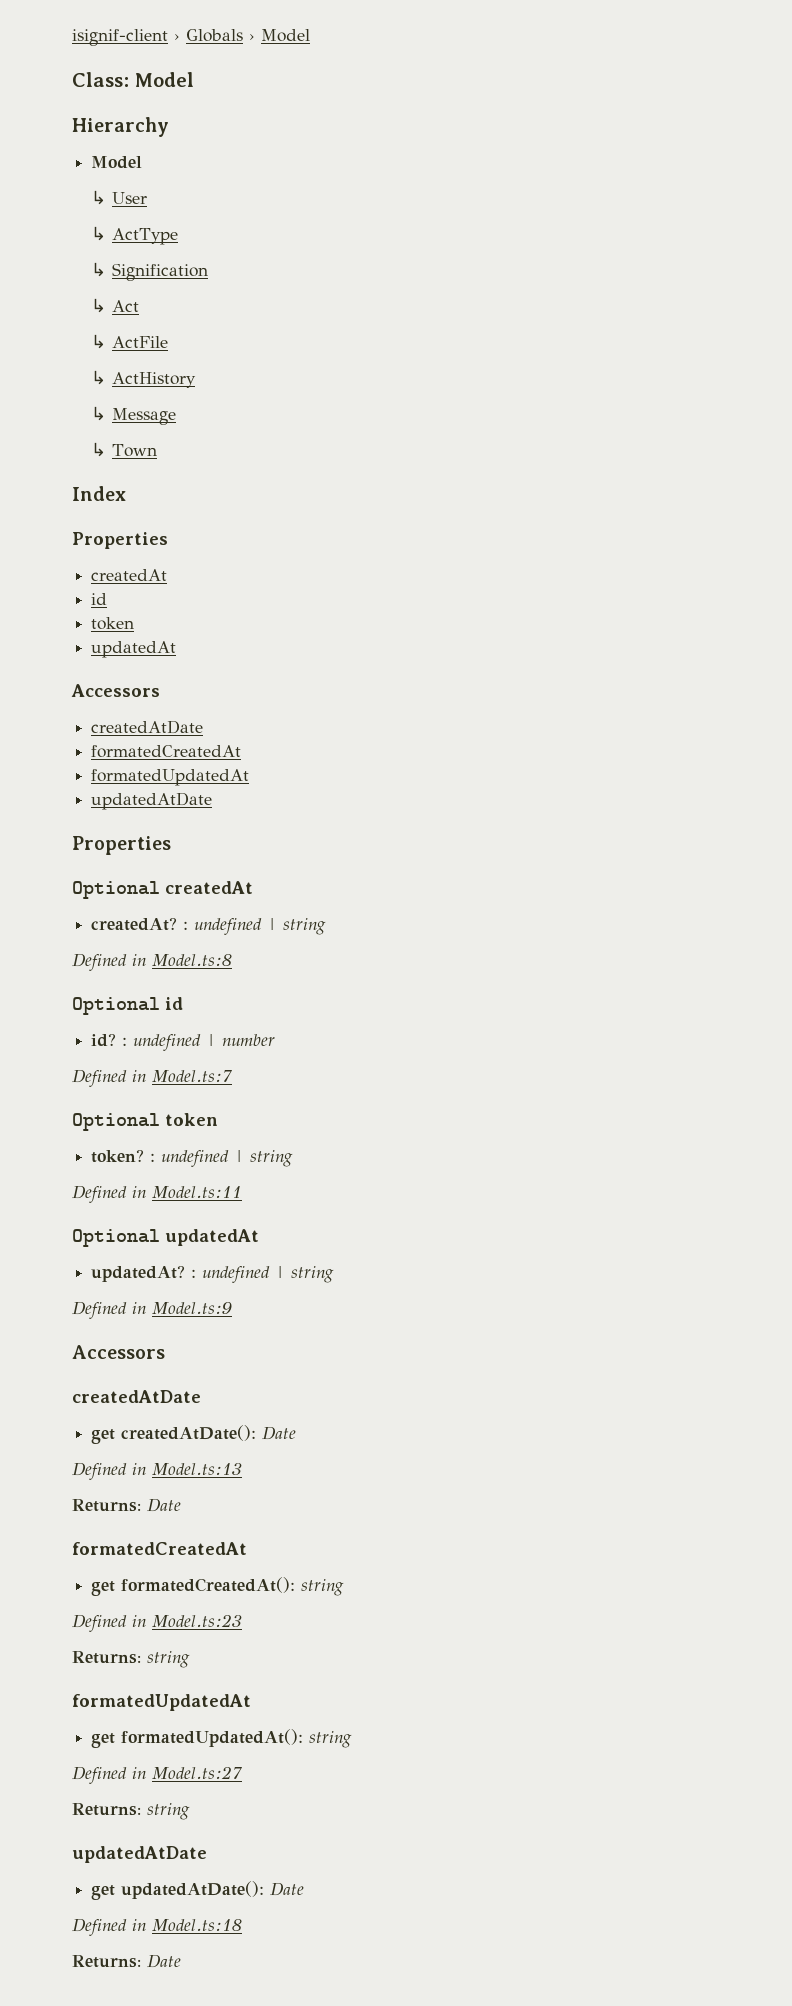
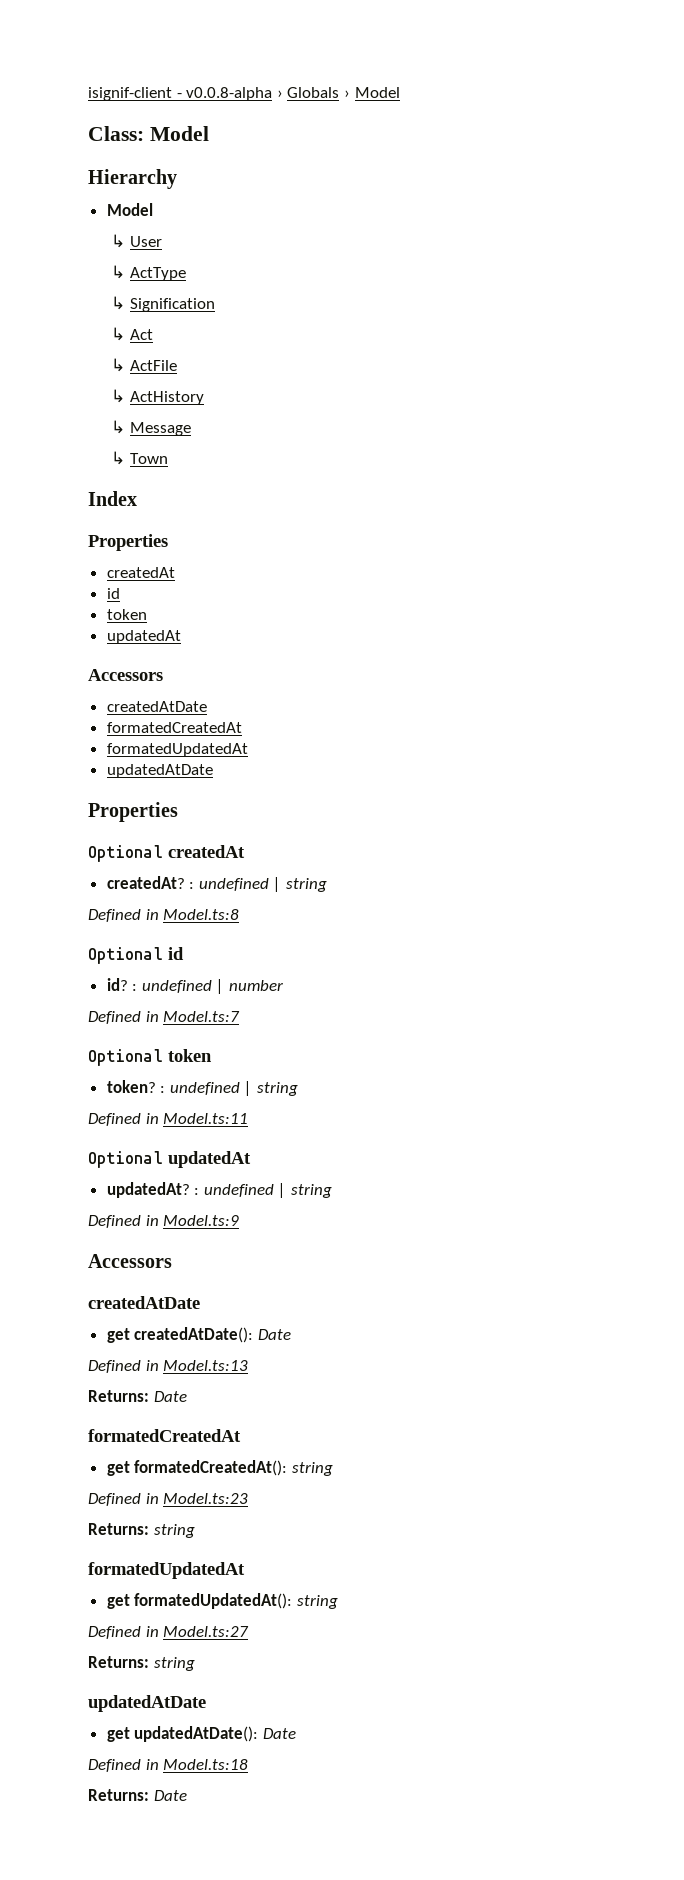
- isignif-client › Globals › Model
+ isignif-client - v0.0.8-alpha › Globals › Model

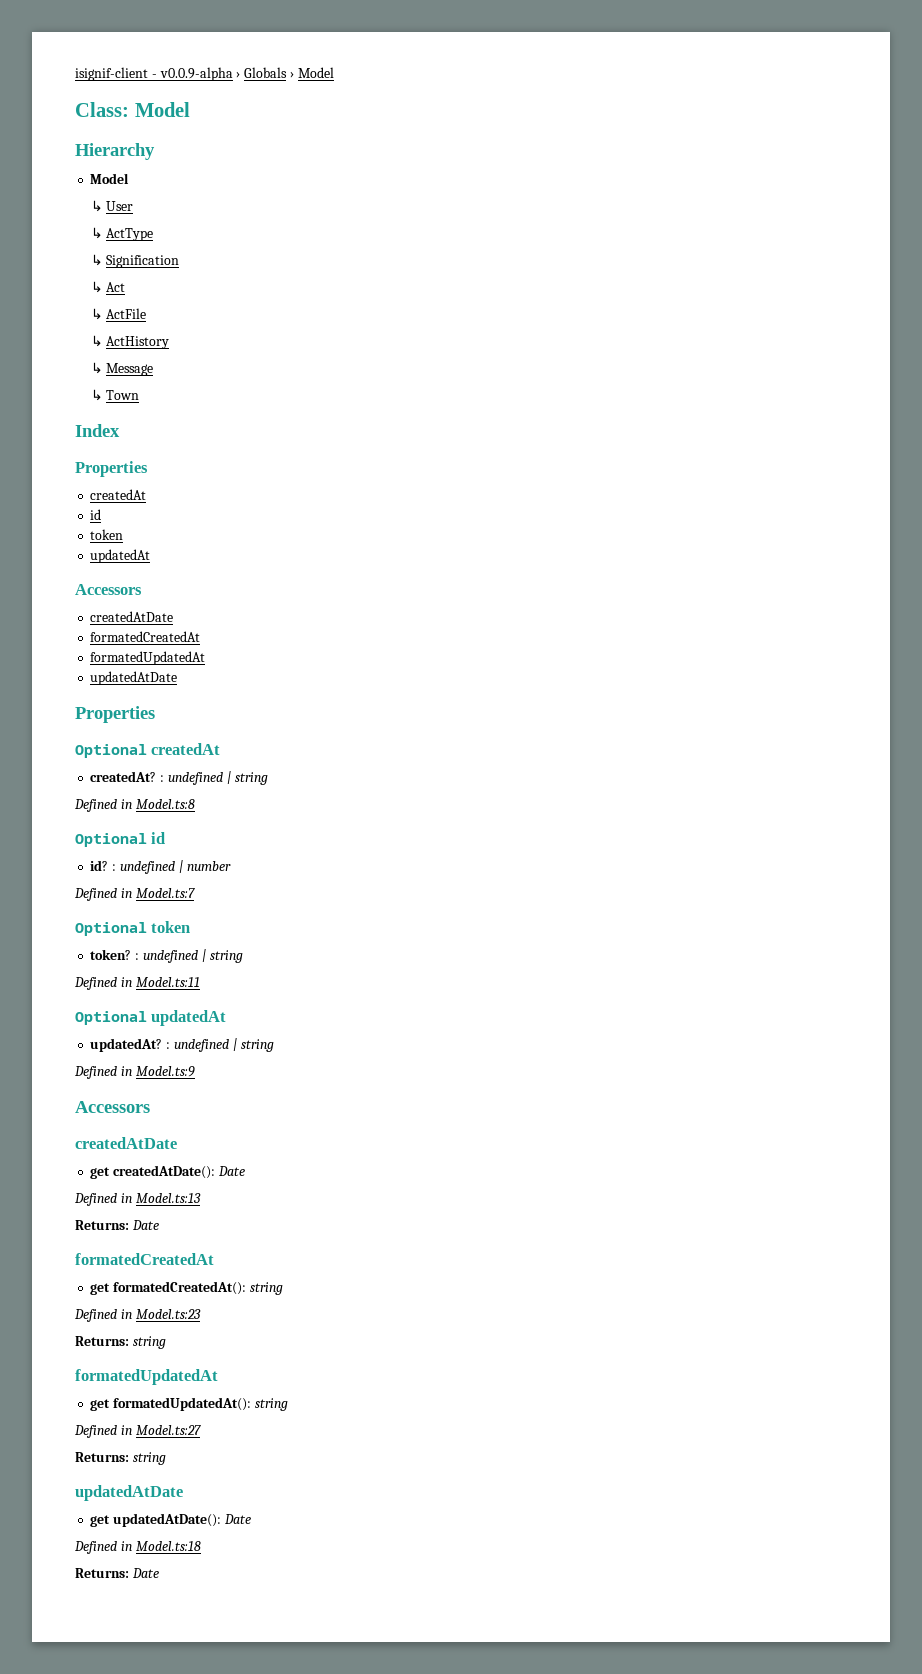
- isignif-client - v0.0.8-alpha › Globals › Model
+ isignif-client - v0.0.9-alpha › Globals › Model

